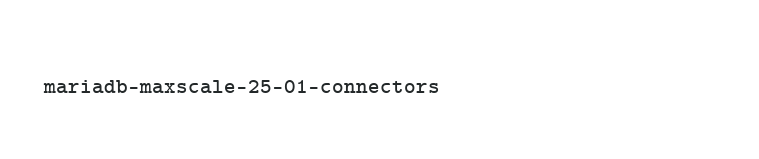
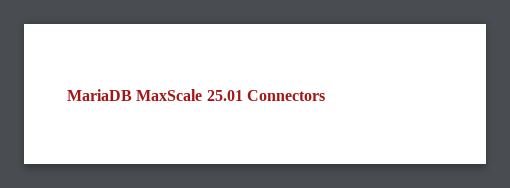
- mariadb-maxscale-25-01-connectors
+ MariaDB MaxScale 25.01 Connectors

